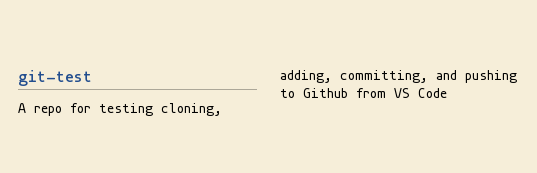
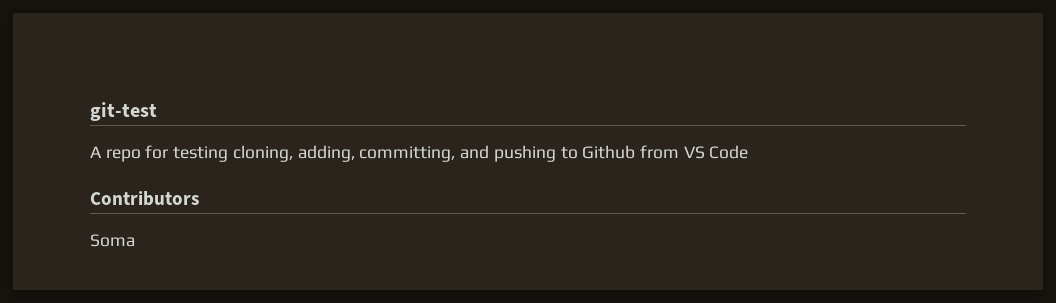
+ Contributors
+ Soma

